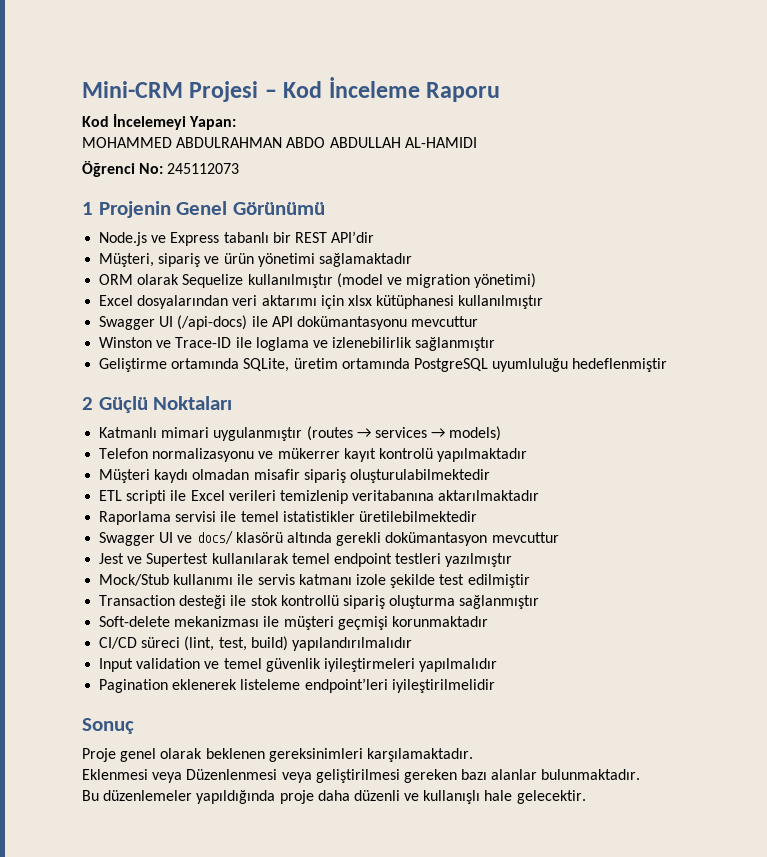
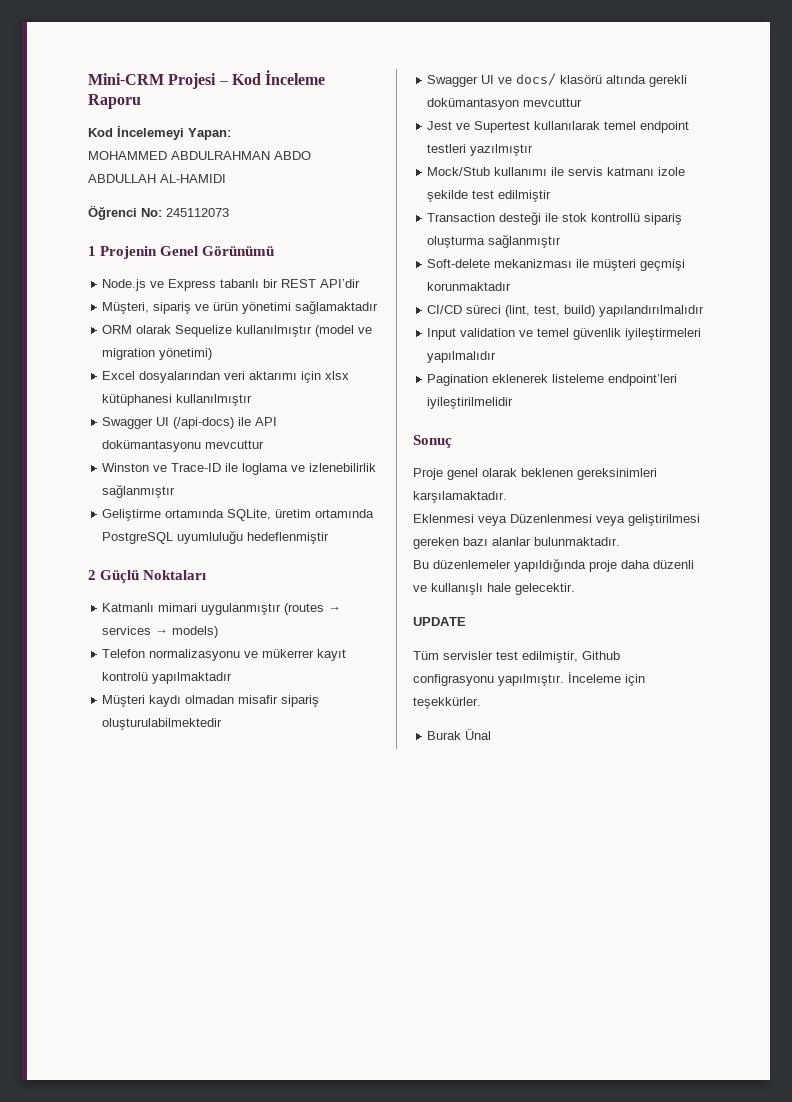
- ETL scripti ile Excel verileri temizlenip veritabanına aktarılmaktadır
- Raporlama servisi ile temel istatistikler üretilebilmektedir
+ UPDATE
+ Tüm servisler test edilmiştir, Github configrasyonu yapılmıştır. İnceleme için teşekkürler.
+ Burak Ünal

